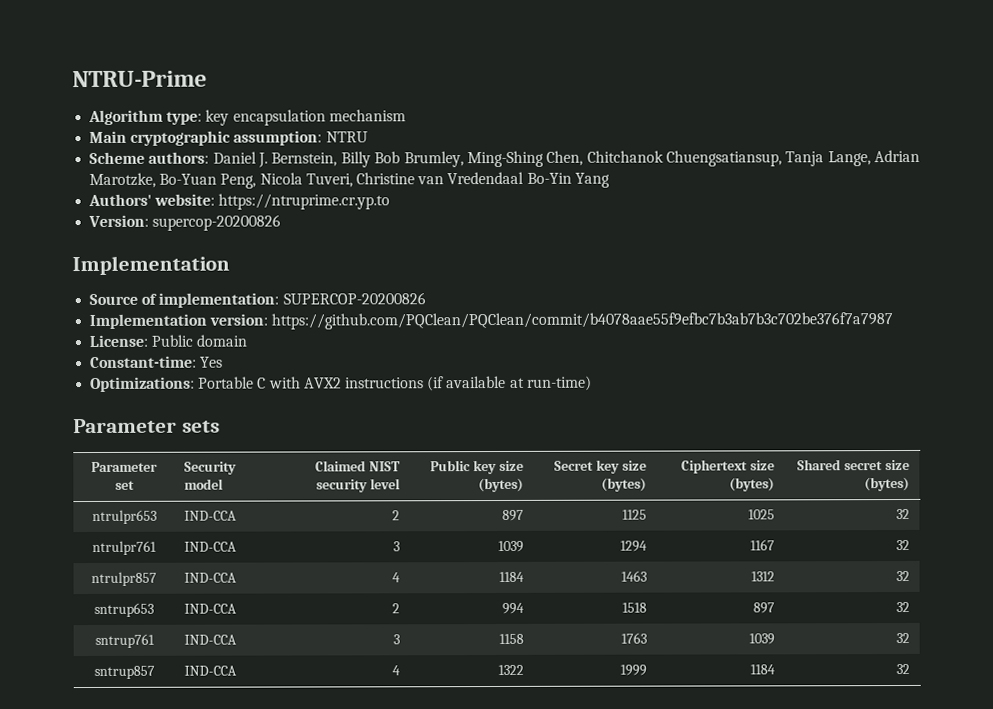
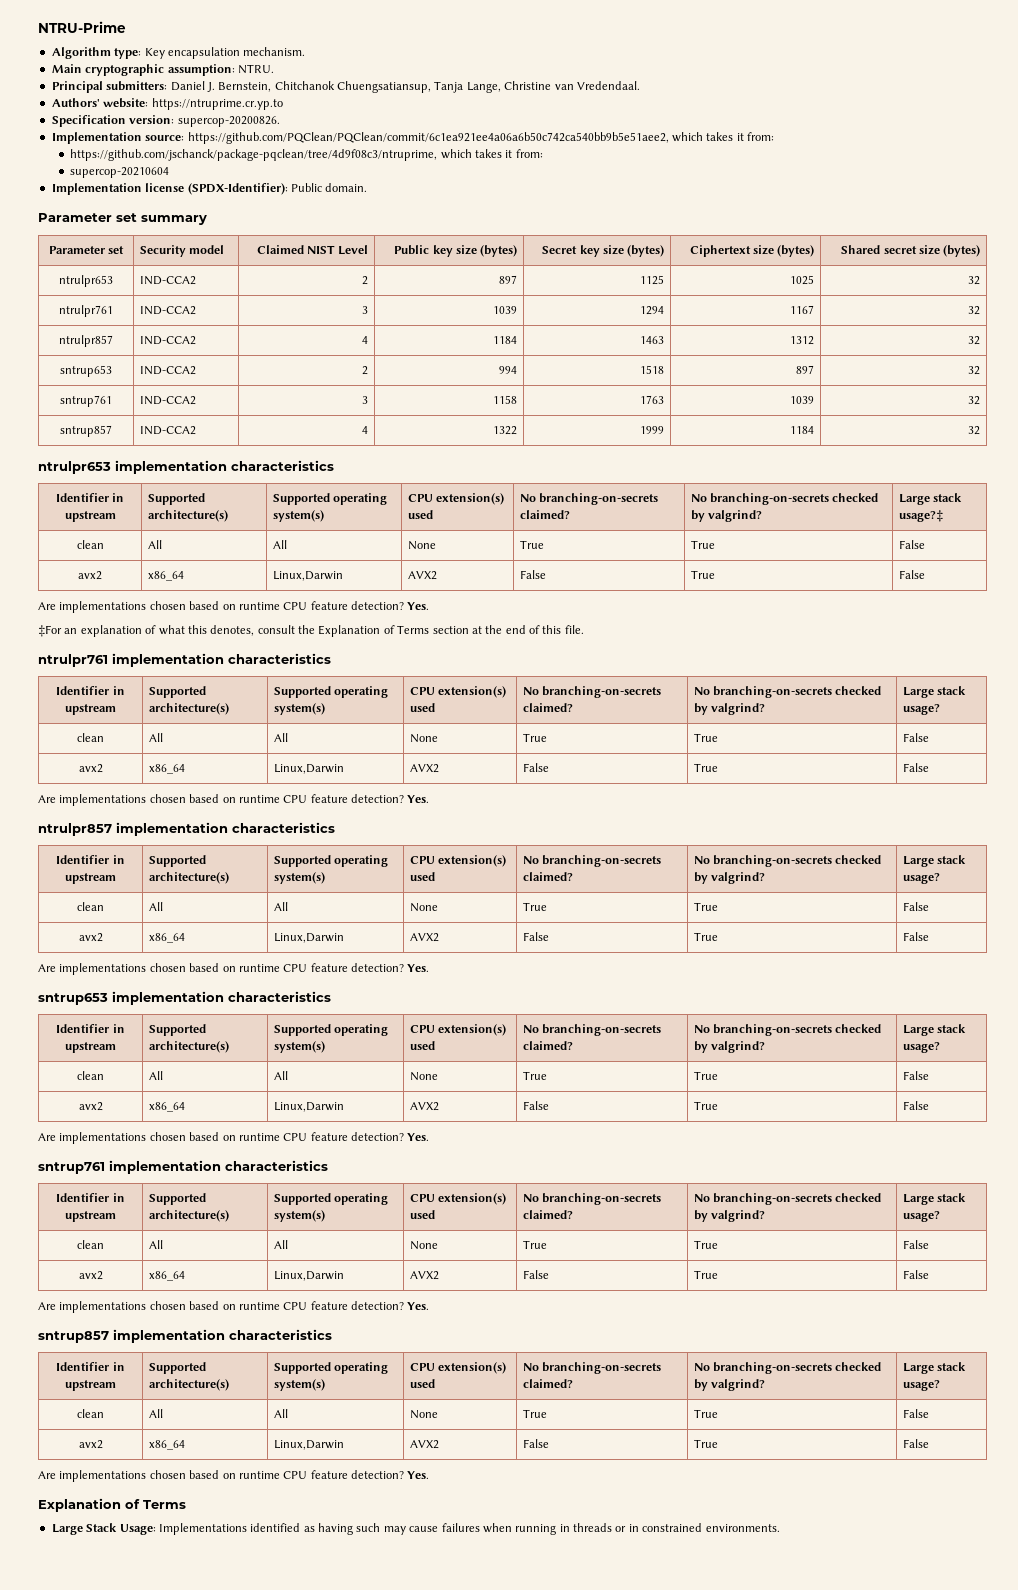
- Algorithm type: key encapsulation mechanism
+ Algorithm type: Key encapsulation mechanism.
- Main cryptographic assumption: NTRU
- Scheme authors: Daniel J. Bernstein, Billy Bob Brumley, Ming-Shing Chen, Chitchanok Chuengsatiansup, Tanja Lange, Adrian Marotzke, Bo-Yuan Peng, Nicola Tuveri, Christine van Vredendaal Bo-Yin Yang
+ Main cryptographic assumption: NTRU.
+ Principal submitters: Daniel J. Bernstein, Chitchanok Chuengsatiansup, Tanja Lange, Christine van Vredendaal.
  Authors' website: https://ntruprime.cr.yp.to
- Version: supercop-20200826
- Implementation
- Source of implementation: SUPERCOP-20200826
- Implementation version: https://github.com/PQClean/PQClean/commit/b4078aae55f9efbc7b3ab7b3c702be376f7a7987
- License: Public domain
- Constant-time: Yes
- Optimizations: Portable C with AVX2 instructions (if available at run-time)
- Parameter sets
+ Specification version: supercop-20200826.
+ Implementation source: https://github.com/PQClean/PQClean/commit/6c1ea921ee4a06a6b50c742ca540bb9b5e51aee2, which takes it from:
+ https://github.com/jschanck/package-pqclean/tree/4d9f08c3/ntruprime, which takes it from:
+ supercop-20210604
+ Implementation license (SPDX-Identifier): Public domain.
+ Parameter set summary
- Parameter set | Security model | Claimed NIST security level | Public key size (bytes) | Secret key size (bytes) | Ciphertext size (bytes) | Shared secret size (bytes)
+ Parameter set | Security model | Claimed NIST Level | Public key size (bytes) | Secret key size (bytes) | Ciphertext size (bytes) | Shared secret size (bytes)
- ntrulpr653 | IND-CCA | 2 | 897 | 1125 | 1025 | 32
+ ntrulpr653 | IND-CCA2 | 2 | 897 | 1125 | 1025 | 32
- ntrulpr761 | IND-CCA | 3 | 1039 | 1294 | 1167 | 32
+ ntrulpr761 | IND-CCA2 | 3 | 1039 | 1294 | 1167 | 32
- ntrulpr857 | IND-CCA | 4 | 1184 | 1463 | 1312 | 32
+ ntrulpr857 | IND-CCA2 | 4 | 1184 | 1463 | 1312 | 32
- sntrup653 | IND-CCA | 2 | 994 | 1518 | 897 | 32
+ sntrup653 | IND-CCA2 | 2 | 994 | 1518 | 897 | 32
- sntrup761 | IND-CCA | 3 | 1158 | 1763 | 1039 | 32
+ sntrup761 | IND-CCA2 | 3 | 1158 | 1763 | 1039 | 32
- sntrup857 | IND-CCA | 4 | 1322 | 1999 | 1184 | 32
+ sntrup857 | IND-CCA2 | 4 | 1322 | 1999 | 1184 | 32
+ ntrulpr653 implementation characteristics
+ Identifier in upstream | Supported architecture(s) | Supported operating system(s) | CPU extension(s) used | No branching-on-secrets claimed? | No branching-on-secrets checked by valgrind? | Large stack usage?‡
+ clean | All | All | None | True | True | False
+ avx2 | x86_64 | Linux,Darwin | AVX2 | False | True | False
+ Are implementations chosen based on runtime CPU feature detection? Yes.
+ ‡For an explanation of what this denotes, consult the Explanation of Terms section at the end of this file.
+ ntrulpr761 implementation characteristics
+ Identifier in upstream | Supported architecture(s) | Supported operating system(s) | CPU extension(s) used | No branching-on-secrets claimed? | No branching-on-secrets checked by valgrind? | Large stack usage?
+ clean | All | All | None | True | True | False
+ avx2 | x86_64 | Linux,Darwin | AVX2 | False | True | False
+ Are implementations chosen based on runtime CPU feature detection? Yes.
+ ntrulpr857 implementation characteristics
+ Identifier in upstream | Supported architecture(s) | Supported operating system(s) | CPU extension(s) used | No branching-on-secrets claimed? | No branching-on-secrets checked by valgrind? | Large stack usage?
+ clean | All | All | None | True | True | False
+ avx2 | x86_64 | Linux,Darwin | AVX2 | False | True | False
+ Are implementations chosen based on runtime CPU feature detection? Yes.
+ sntrup653 implementation characteristics
+ Identifier in upstream | Supported architecture(s) | Supported operating system(s) | CPU extension(s) used | No branching-on-secrets claimed? | No branching-on-secrets checked by valgrind? | Large stack usage?
+ clean | All | All | None | True | True | False
+ avx2 | x86_64 | Linux,Darwin | AVX2 | False | True | False
+ Are implementations chosen based on runtime CPU feature detection? Yes.
+ sntrup761 implementation characteristics
+ Identifier in upstream | Supported architecture(s) | Supported operating system(s) | CPU extension(s) used | No branching-on-secrets claimed? | No branching-on-secrets checked by valgrind? | Large stack usage?
+ clean | All | All | None | True | True | False
+ avx2 | x86_64 | Linux,Darwin | AVX2 | False | True | False
+ Are implementations chosen based on runtime CPU feature detection? Yes.
+ sntrup857 implementation characteristics
+ Identifier in upstream | Supported architecture(s) | Supported operating system(s) | CPU extension(s) used | No branching-on-secrets claimed? | No branching-on-secrets checked by valgrind? | Large stack usage?
+ clean | All | All | None | True | True | False
+ avx2 | x86_64 | Linux,Darwin | AVX2 | False | True | False
+ Are implementations chosen based on runtime CPU feature detection? Yes.
+ Explanation of Terms
+ Large Stack Usage: Implementations identified as having such may cause failures when running in threads or in constrained environments.

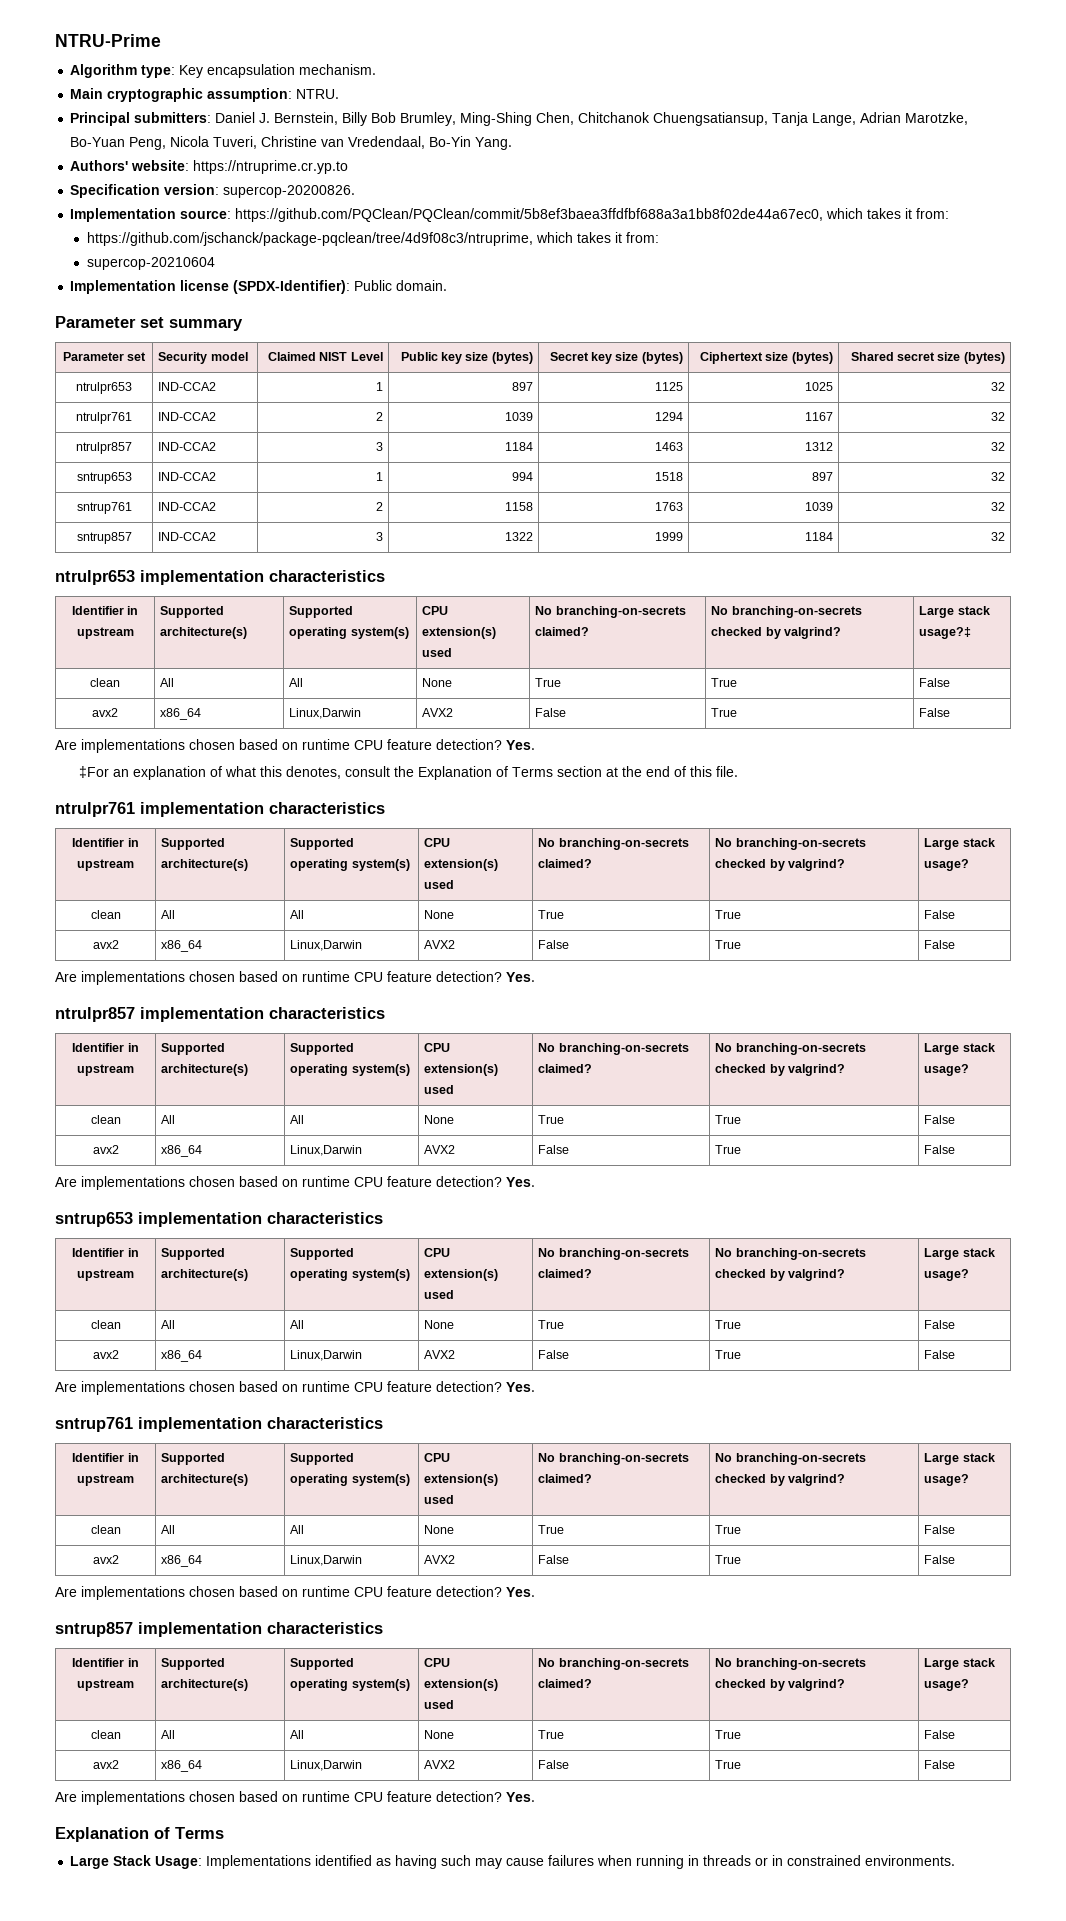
- Principal submitters: Daniel J. Bernstein, Chitchanok Chuengsatiansup, Tanja Lange, Christine van Vredendaal.
+ Principal submitters: Daniel J. Bernstein, Billy Bob Brumley, Ming-Shing Chen, Chitchanok Chuengsatiansup, Tanja Lange, Adrian Marotzke, Bo-Yuan Peng, Nicola Tuveri, Christine van Vredendaal, Bo-Yin Yang.
- Implementation source: https://github.com/PQClean/PQClean/commit/6c1ea921ee4a06a6b50c742ca540bb9b5e51aee2, which takes it from:
+ Implementation source: https://github.com/PQClean/PQClean/commit/5b8ef3baea3ffdfbf688a3a1bb8f02de44a67ec0, which takes it from:
- ntrulpr653 | IND-CCA2 | 2 | 897 | 1125 | 1025 | 32
+ ntrulpr653 | IND-CCA2 | 1 | 897 | 1125 | 1025 | 32
- ntrulpr761 | IND-CCA2 | 3 | 1039 | 1294 | 1167 | 32
+ ntrulpr761 | IND-CCA2 | 2 | 1039 | 1294 | 1167 | 32
- ntrulpr857 | IND-CCA2 | 4 | 1184 | 1463 | 1312 | 32
+ ntrulpr857 | IND-CCA2 | 3 | 1184 | 1463 | 1312 | 32
- sntrup653 | IND-CCA2 | 2 | 994 | 1518 | 897 | 32
+ sntrup653 | IND-CCA2 | 1 | 994 | 1518 | 897 | 32
- sntrup761 | IND-CCA2 | 3 | 1158 | 1763 | 1039 | 32
+ sntrup761 | IND-CCA2 | 2 | 1158 | 1763 | 1039 | 32
- sntrup857 | IND-CCA2 | 4 | 1322 | 1999 | 1184 | 32
+ sntrup857 | IND-CCA2 | 3 | 1322 | 1999 | 1184 | 32

